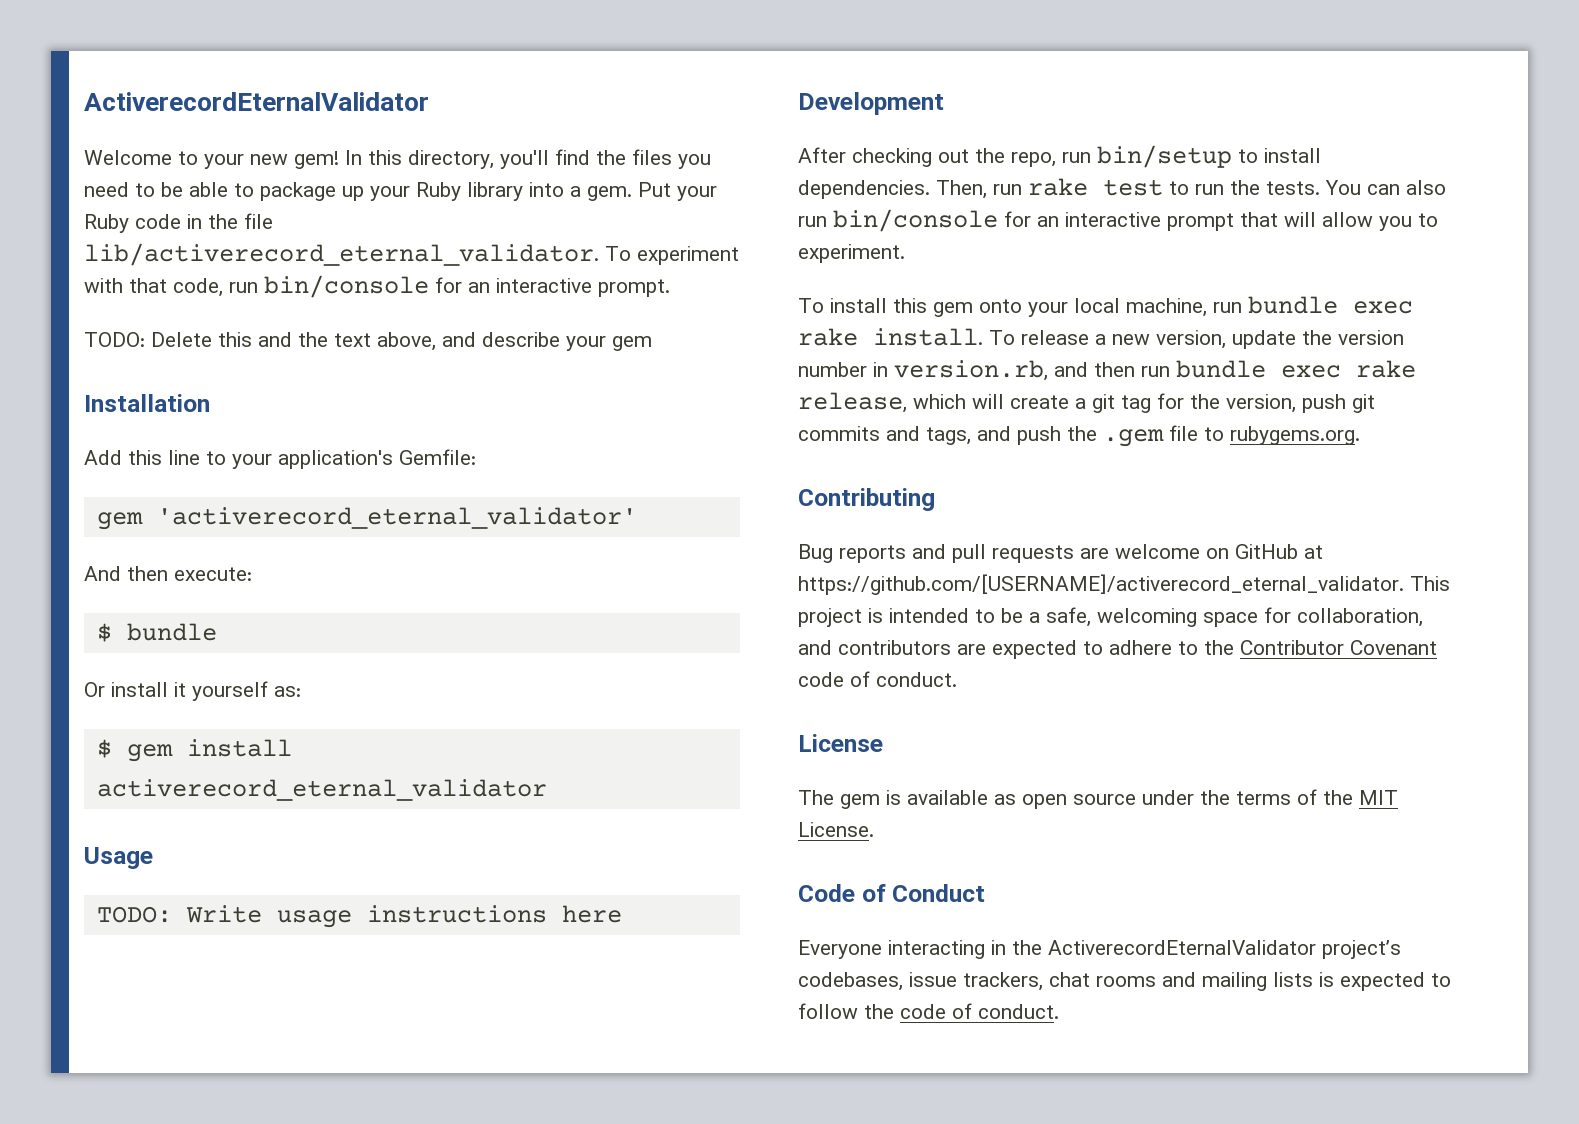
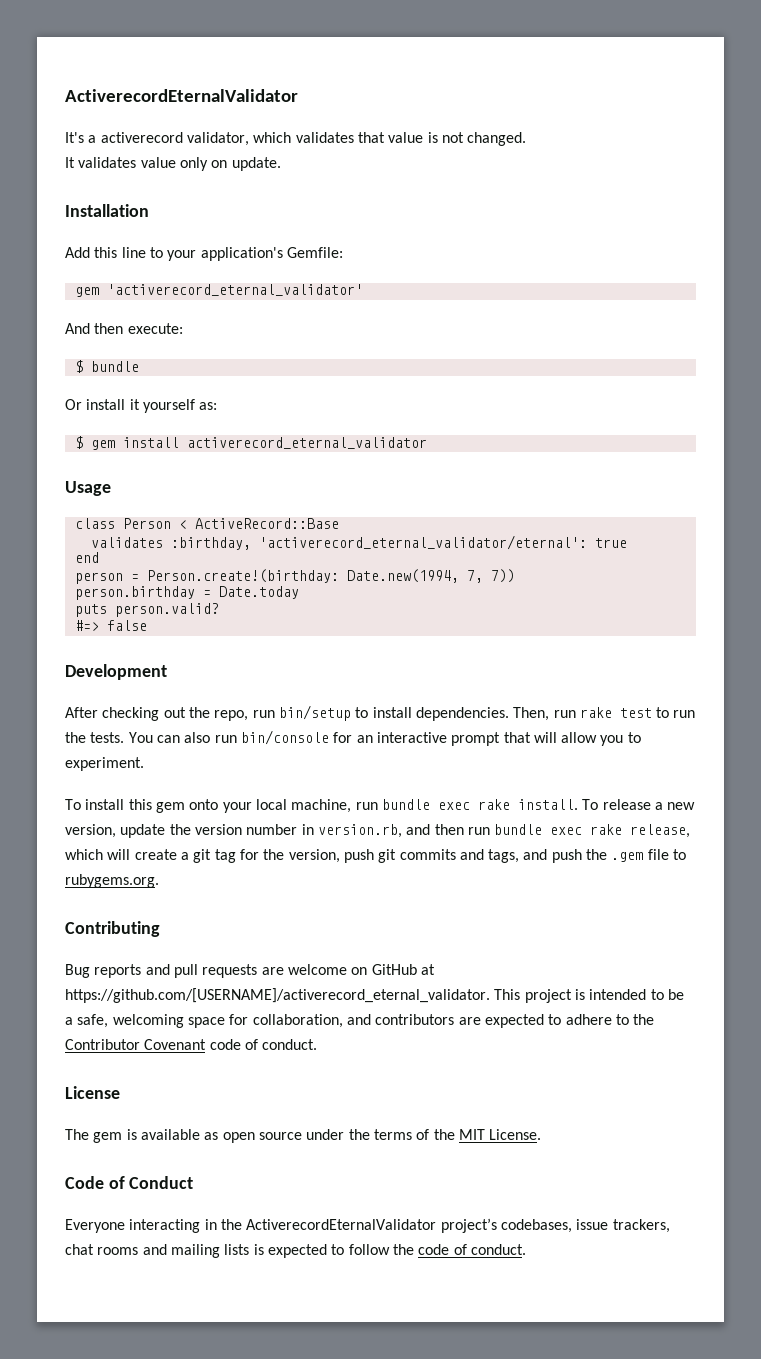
- Welcome to your new gem! In this directory, you'll find the files you need to be able to package up your Ruby library into a gem. Put your Ruby code in the file lib/activerecord_eternal_validator. To experiment with that code, run bin/console for an interactive prompt.
- TODO: Delete this and the text above, and describe your gem
+ It's a activerecord validator, which validates that value is not changed.
+ It validates value only on update.
- TODO: Write usage instructions here
+ class Person < ActiveRecord::Base
+ validates :birthday, 'activerecord_eternal_validator/eternal': true
+ end
+ person = Person.create!(birthday: Date.new(1994, 7, 7))
+ person.birthday = Date.today
+ puts person.valid?
+ #=> false

